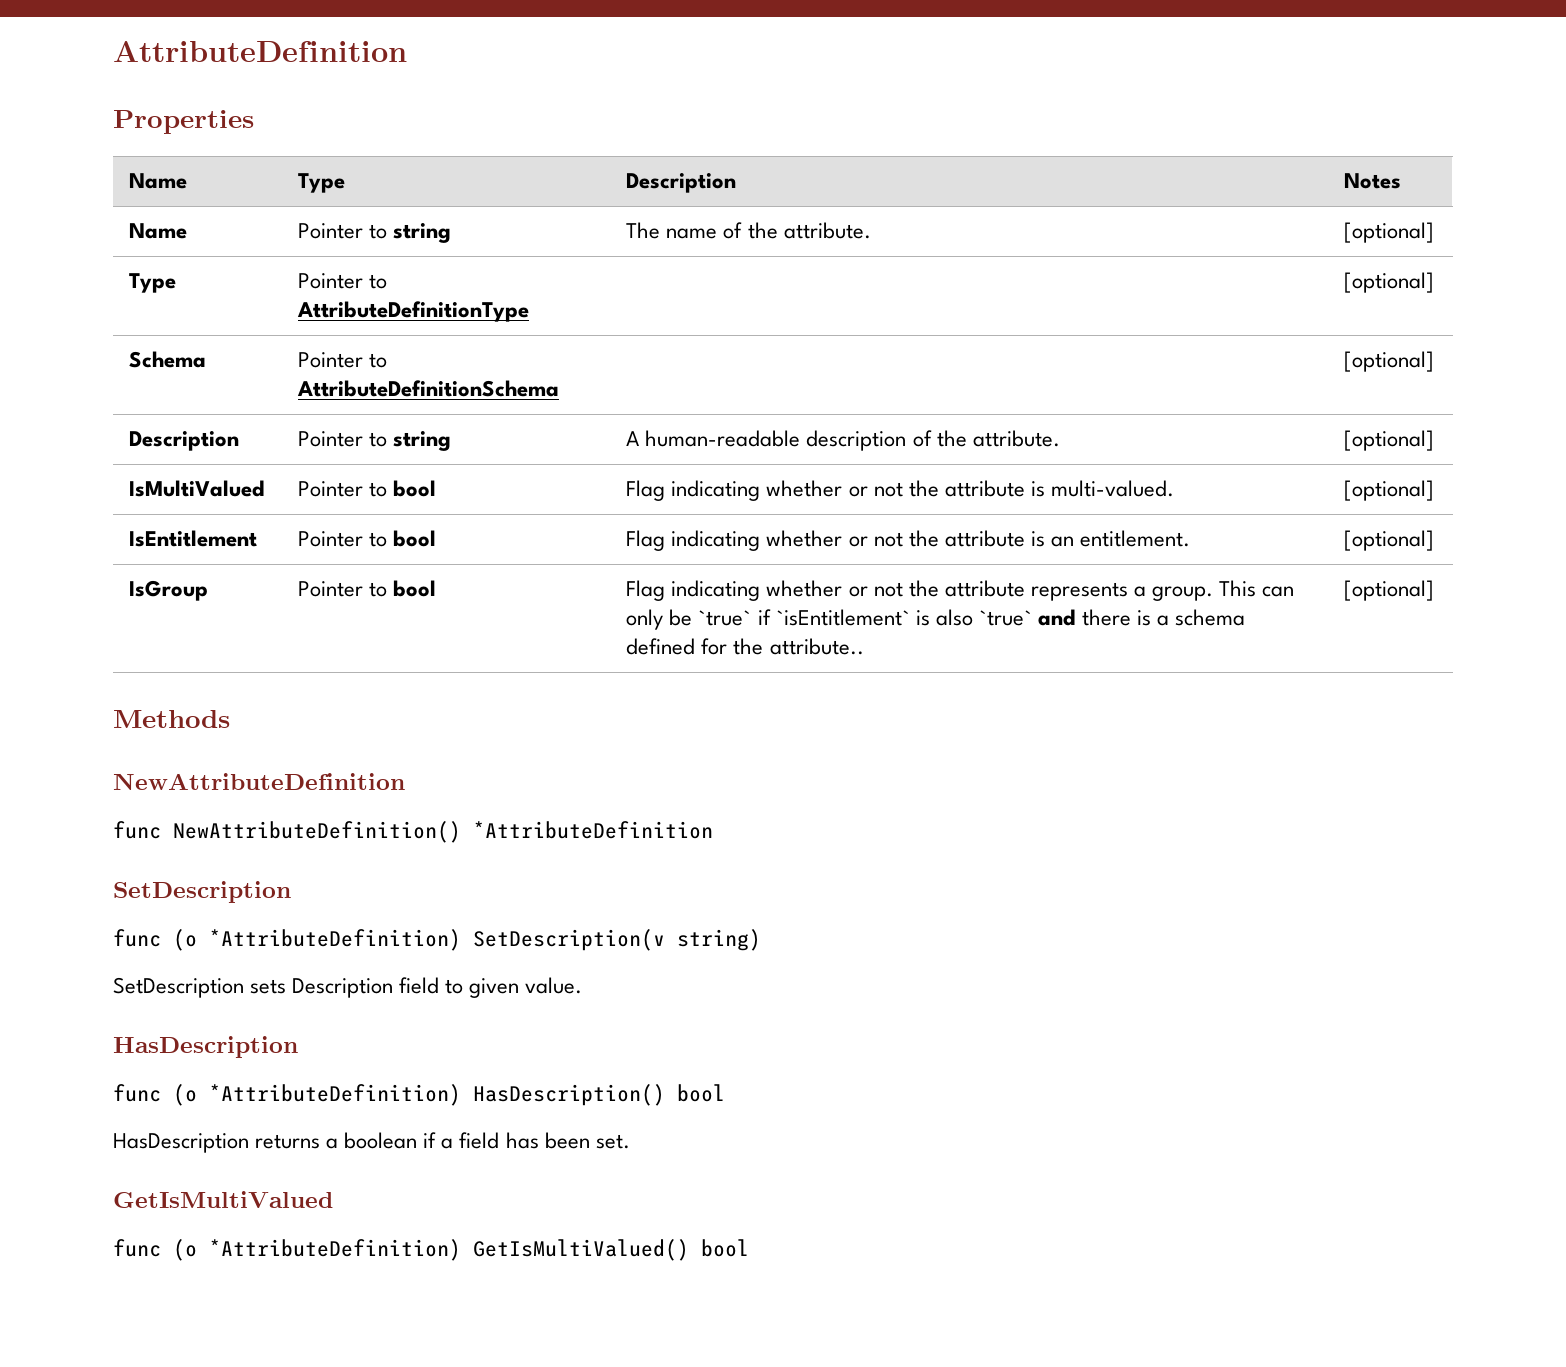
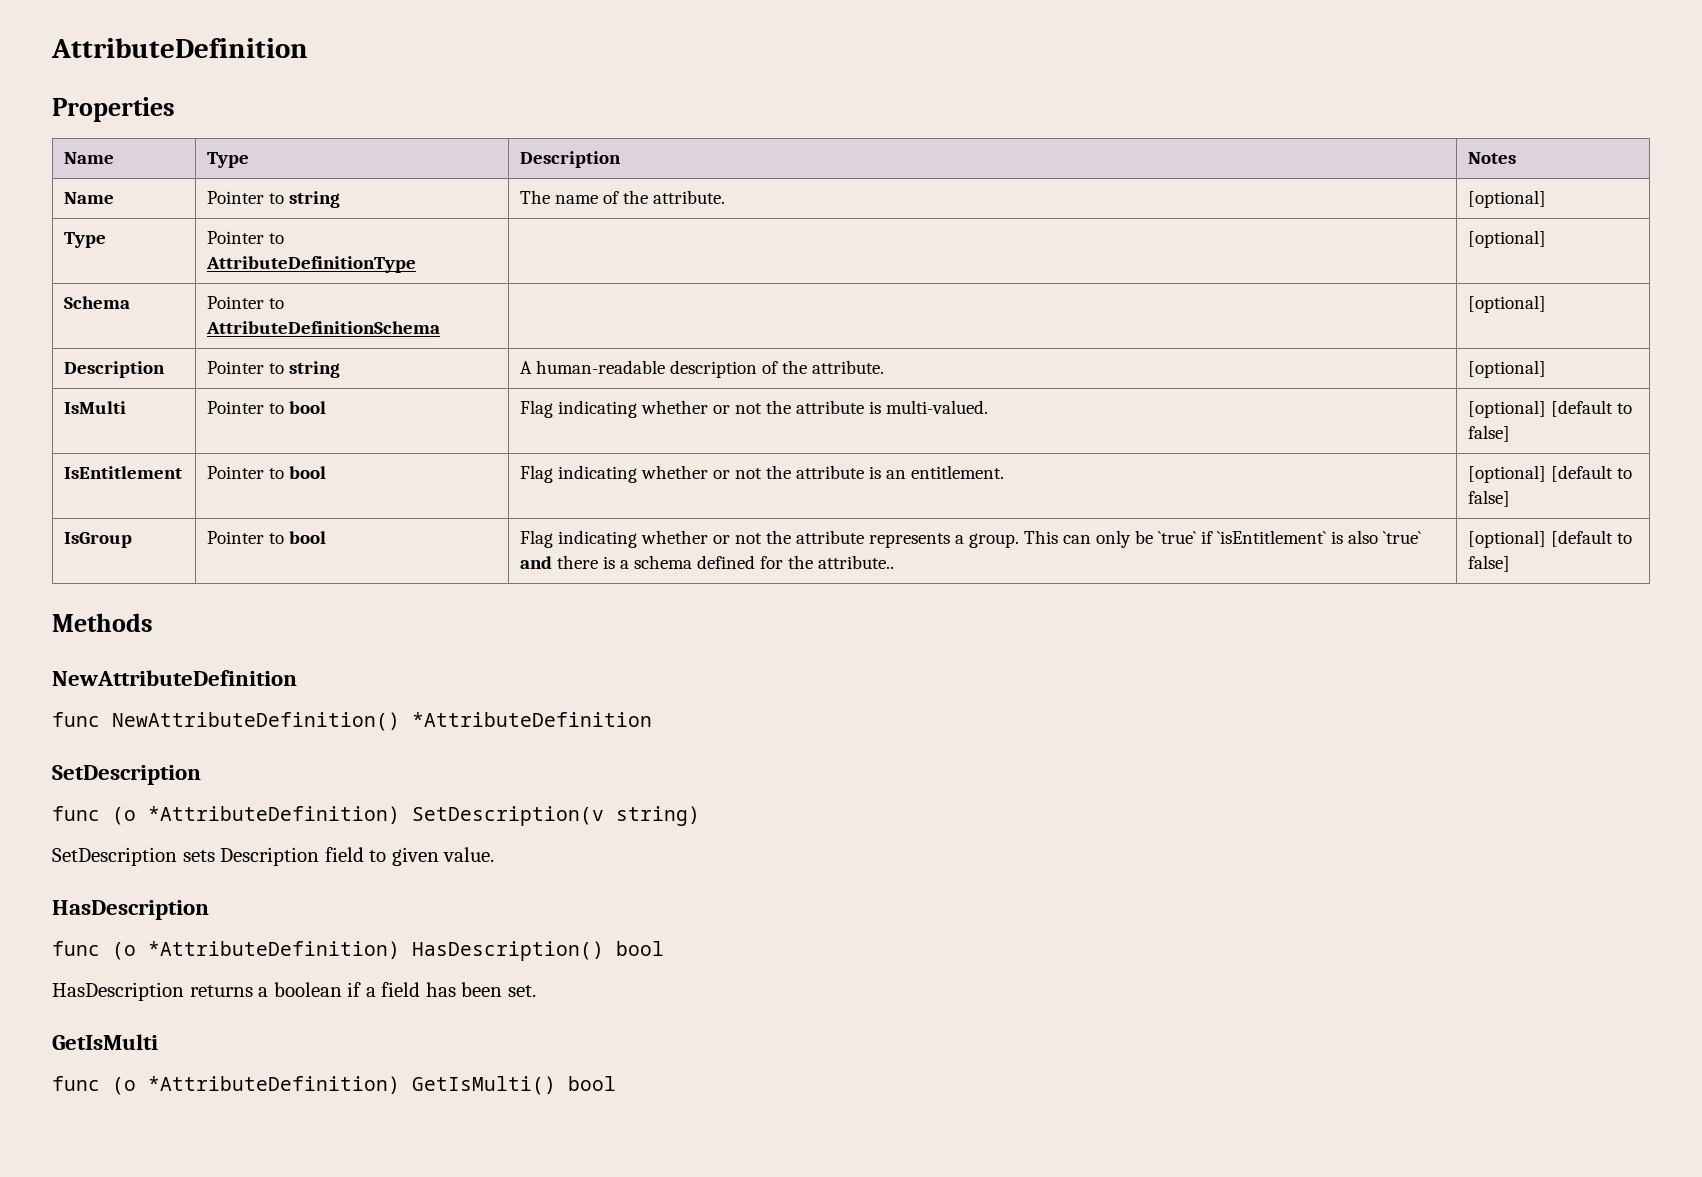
- IsMultiValued | Pointer to bool | Flag indicating whether or not the attribute is multi-valued. | [optional]
+ IsMulti | Pointer to bool | Flag indicating whether or not the attribute is multi-valued. | [optional] [default to false]
- IsEntitlement | Pointer to bool | Flag indicating whether or not the attribute is an entitlement. | [optional]
+ IsEntitlement | Pointer to bool | Flag indicating whether or not the attribute is an entitlement. | [optional] [default to false]
- IsGroup | Pointer to bool | Flag indicating whether or not the attribute represents a group. This can only be `true` if `isEntitlement` is also `true` and there is a schema defined for the attribute.. | [optional]
+ IsGroup | Pointer to bool | Flag indicating whether or not the attribute represents a group. This can only be `true` if `isEntitlement` is also `true` and there is a schema defined for the attribute.. | [optional] [default to false]
- GetIsMultiValued
- func (o *AttributeDefinition) GetIsMultiValued() bool
+ GetIsMulti
+ func (o *AttributeDefinition) GetIsMulti() bool

